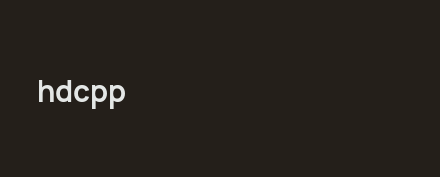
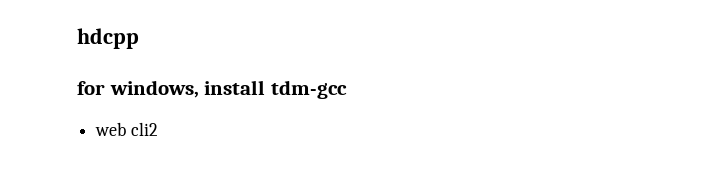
+ for windows, install tdm-gcc
+ web cli2

